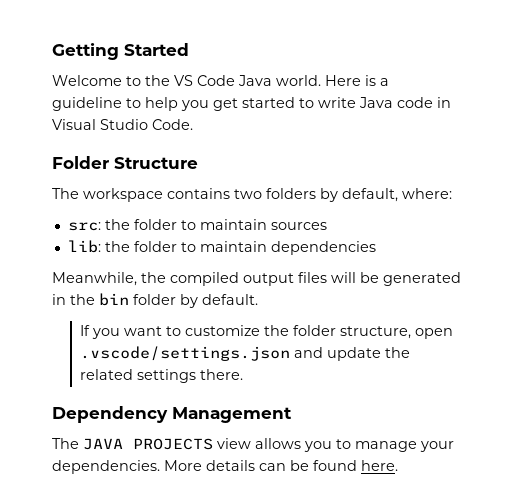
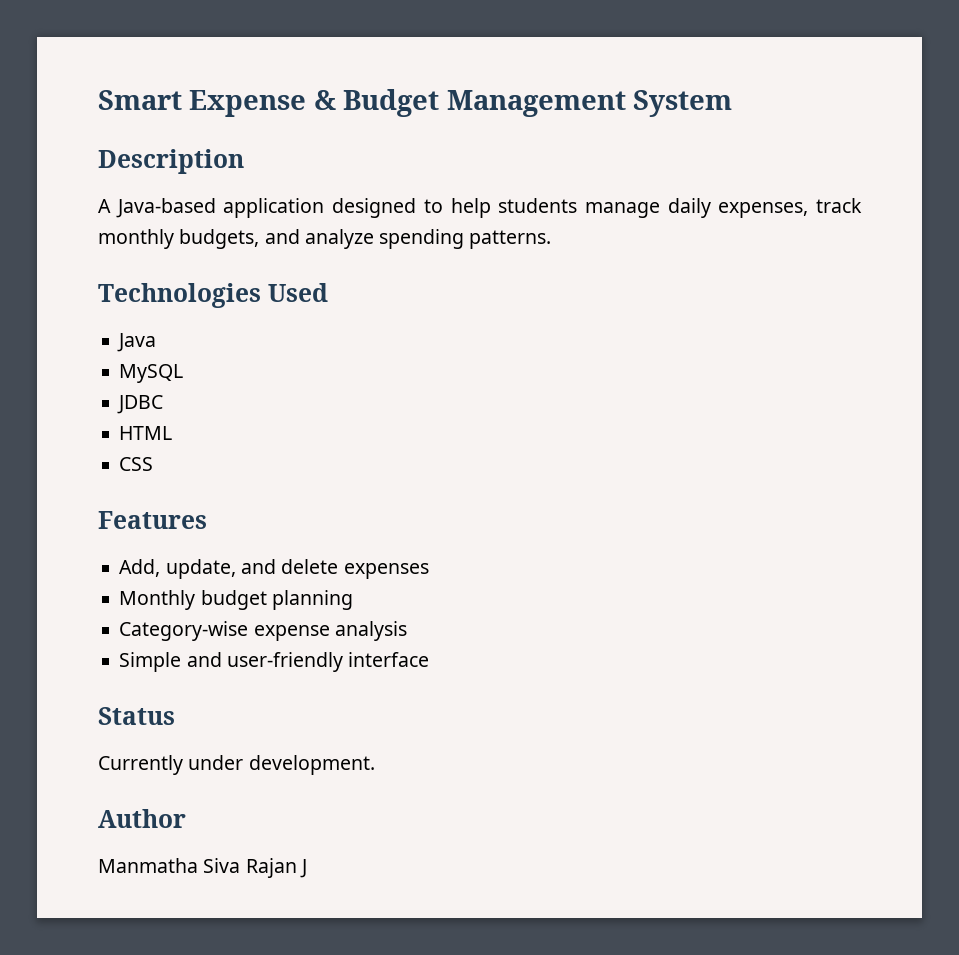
- Getting Started
- Welcome to the VS Code Java world. Here is a guideline to help you get started to write Java code in Visual Studio Code.
- Folder Structure
- The workspace contains two folders by default, where:
- src: the folder to maintain sources
- lib: the folder to maintain dependencies
- Meanwhile, the compiled output files will be generated in the bin folder by default.
- If you want to customize the folder structure, open .vscode/settings.json and update the related settings there.
- Dependency Management
- The JAVA PROJECTS view allows you to manage your dependencies. More details can be found here.
+ Smart Expense & Budget Management System
+ Description
+ A Java-based application designed to help students manage daily expenses, track monthly budgets, and analyze spending patterns.
+ Technologies Used
+ Java
+ MySQL
+ JDBC
+ HTML
+ CSS
+ Features
+ Add, update, and delete expenses
+ Monthly budget planning
+ Category-wise expense analysis
+ Simple and user-friendly interface
+ Status
+ Currently under development.
+ Author
+ Manmatha Siva Rajan J

